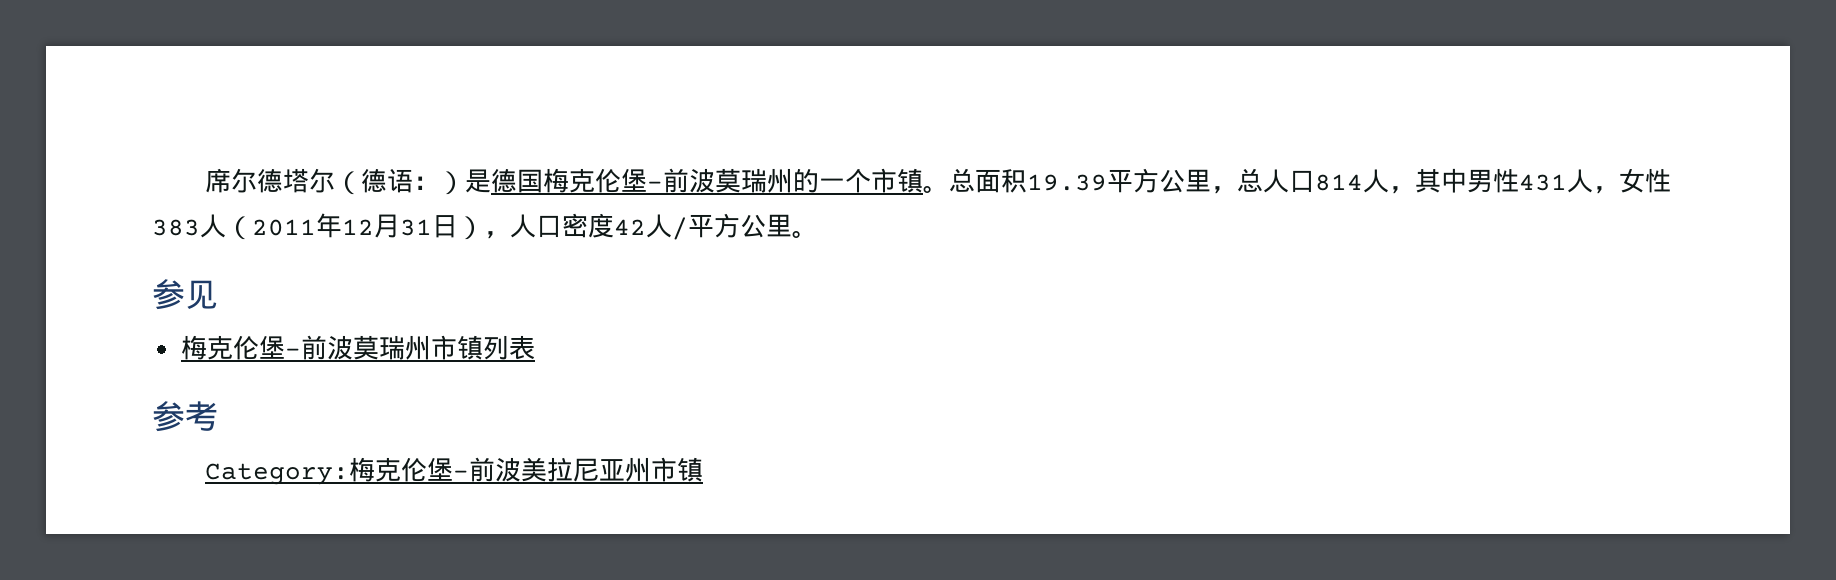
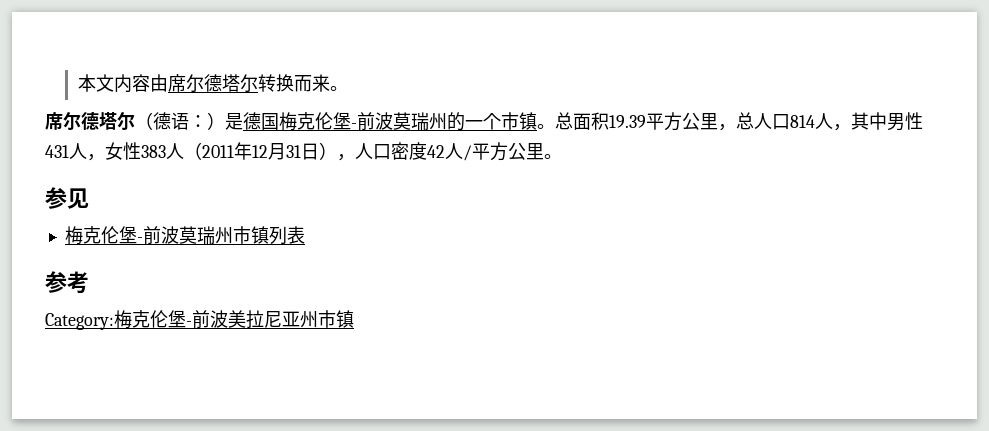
+ 本文内容由席尔德塔尔转换而来。

